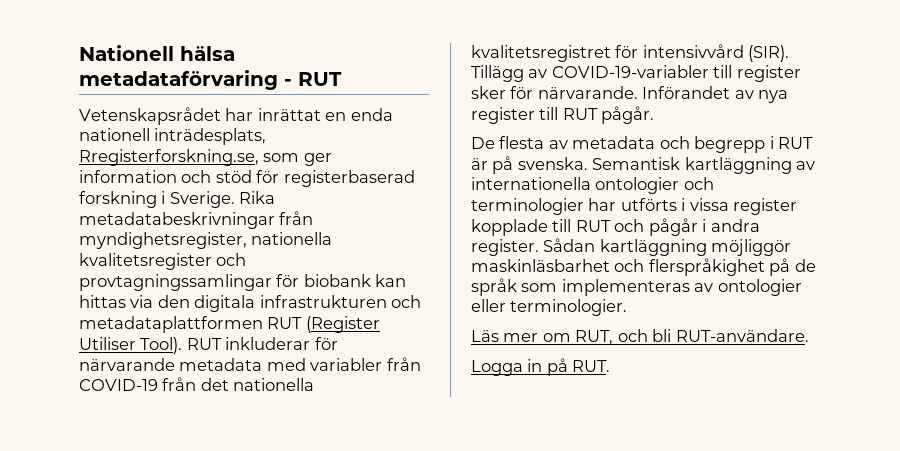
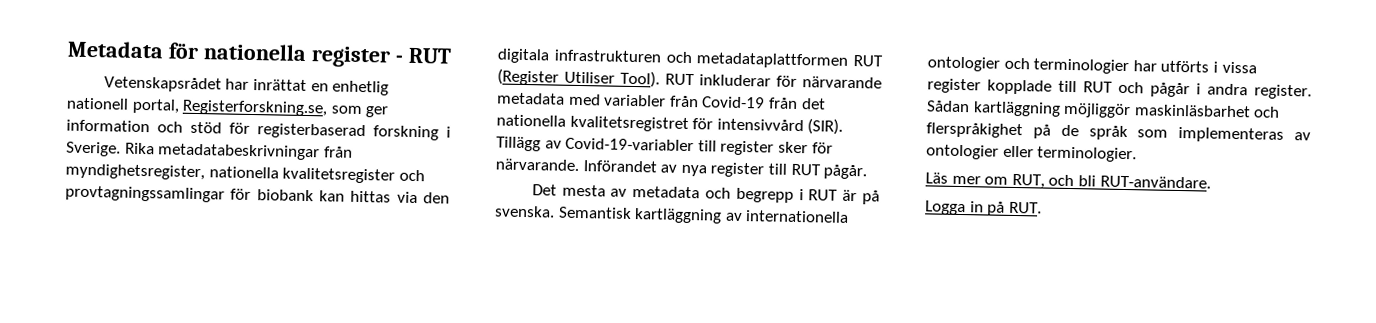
- Nationell hälsa metadataförvaring - RUT
+ Metadata för nationella register - RUT
- Vetenskapsrådet har inrättat en enda nationell inträdesplats, Rregisterforskning.se, som ger information och stöd för registerbaserad forskning i Sverige.
+ Vetenskapsrådet har inrättat en enhetlig nationell portal, Registerforskning.se, som ger information och stöd för registerbaserad forskning i Sverige.
- RUT inkluderar för närvarande metadata med variabler från COVID-19 från det nationella kvalitetsregistret för intensivvård (SIR).
+ RUT inkluderar för närvarande metadata med variabler från Covid-19 från det nationella kvalitetsregistret för intensivvård (SIR).
- Tillägg av COVID-19-variabler till register sker för närvarande.
+ Tillägg av Covid-19-variabler till register sker för närvarande.
- De flesta av metadata och begrepp i RUT är på svenska.
+ Det mesta av metadata och begrepp i RUT är på svenska.

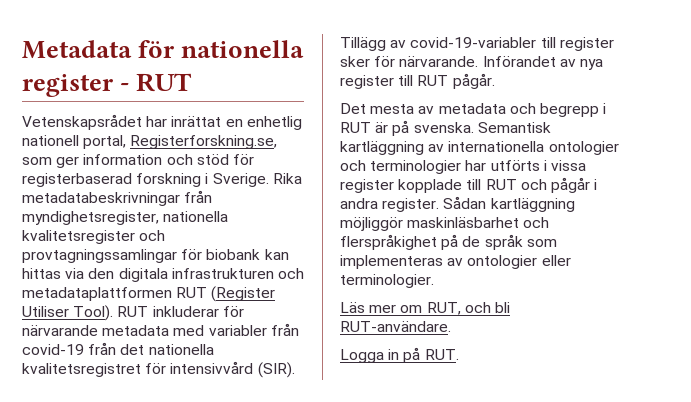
- RUT inkluderar för närvarande metadata med variabler från Covid-19 från det nationella kvalitetsregistret för intensivvård (SIR).
+ RUT inkluderar för närvarande metadata med variabler från covid-19 från det nationella kvalitetsregistret för intensivvård (SIR).
- Tillägg av Covid-19-variabler till register sker för närvarande.
+ Tillägg av covid-19-variabler till register sker för närvarande.

